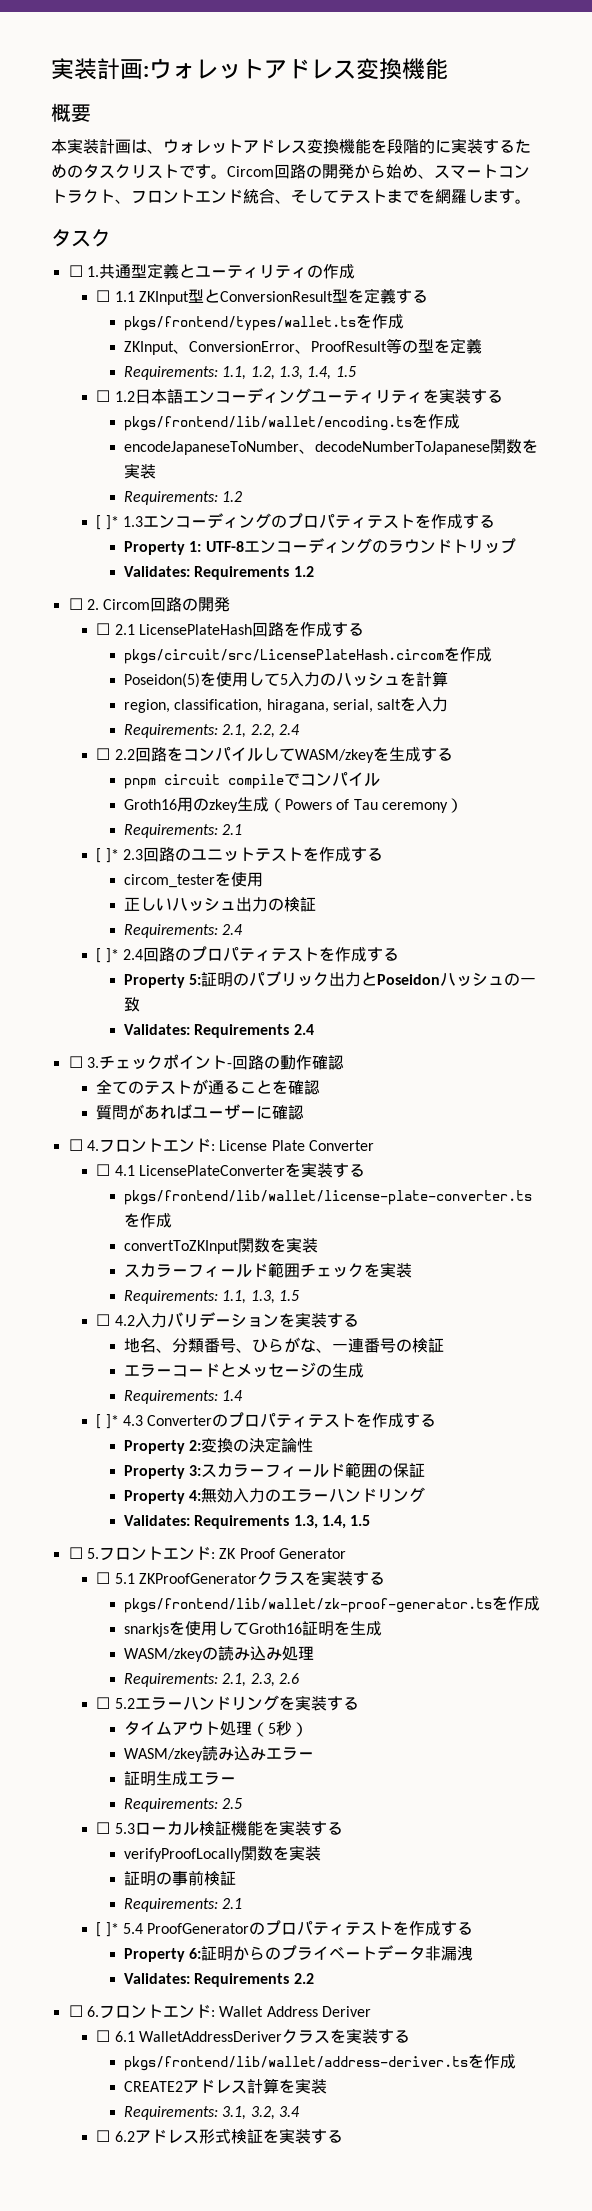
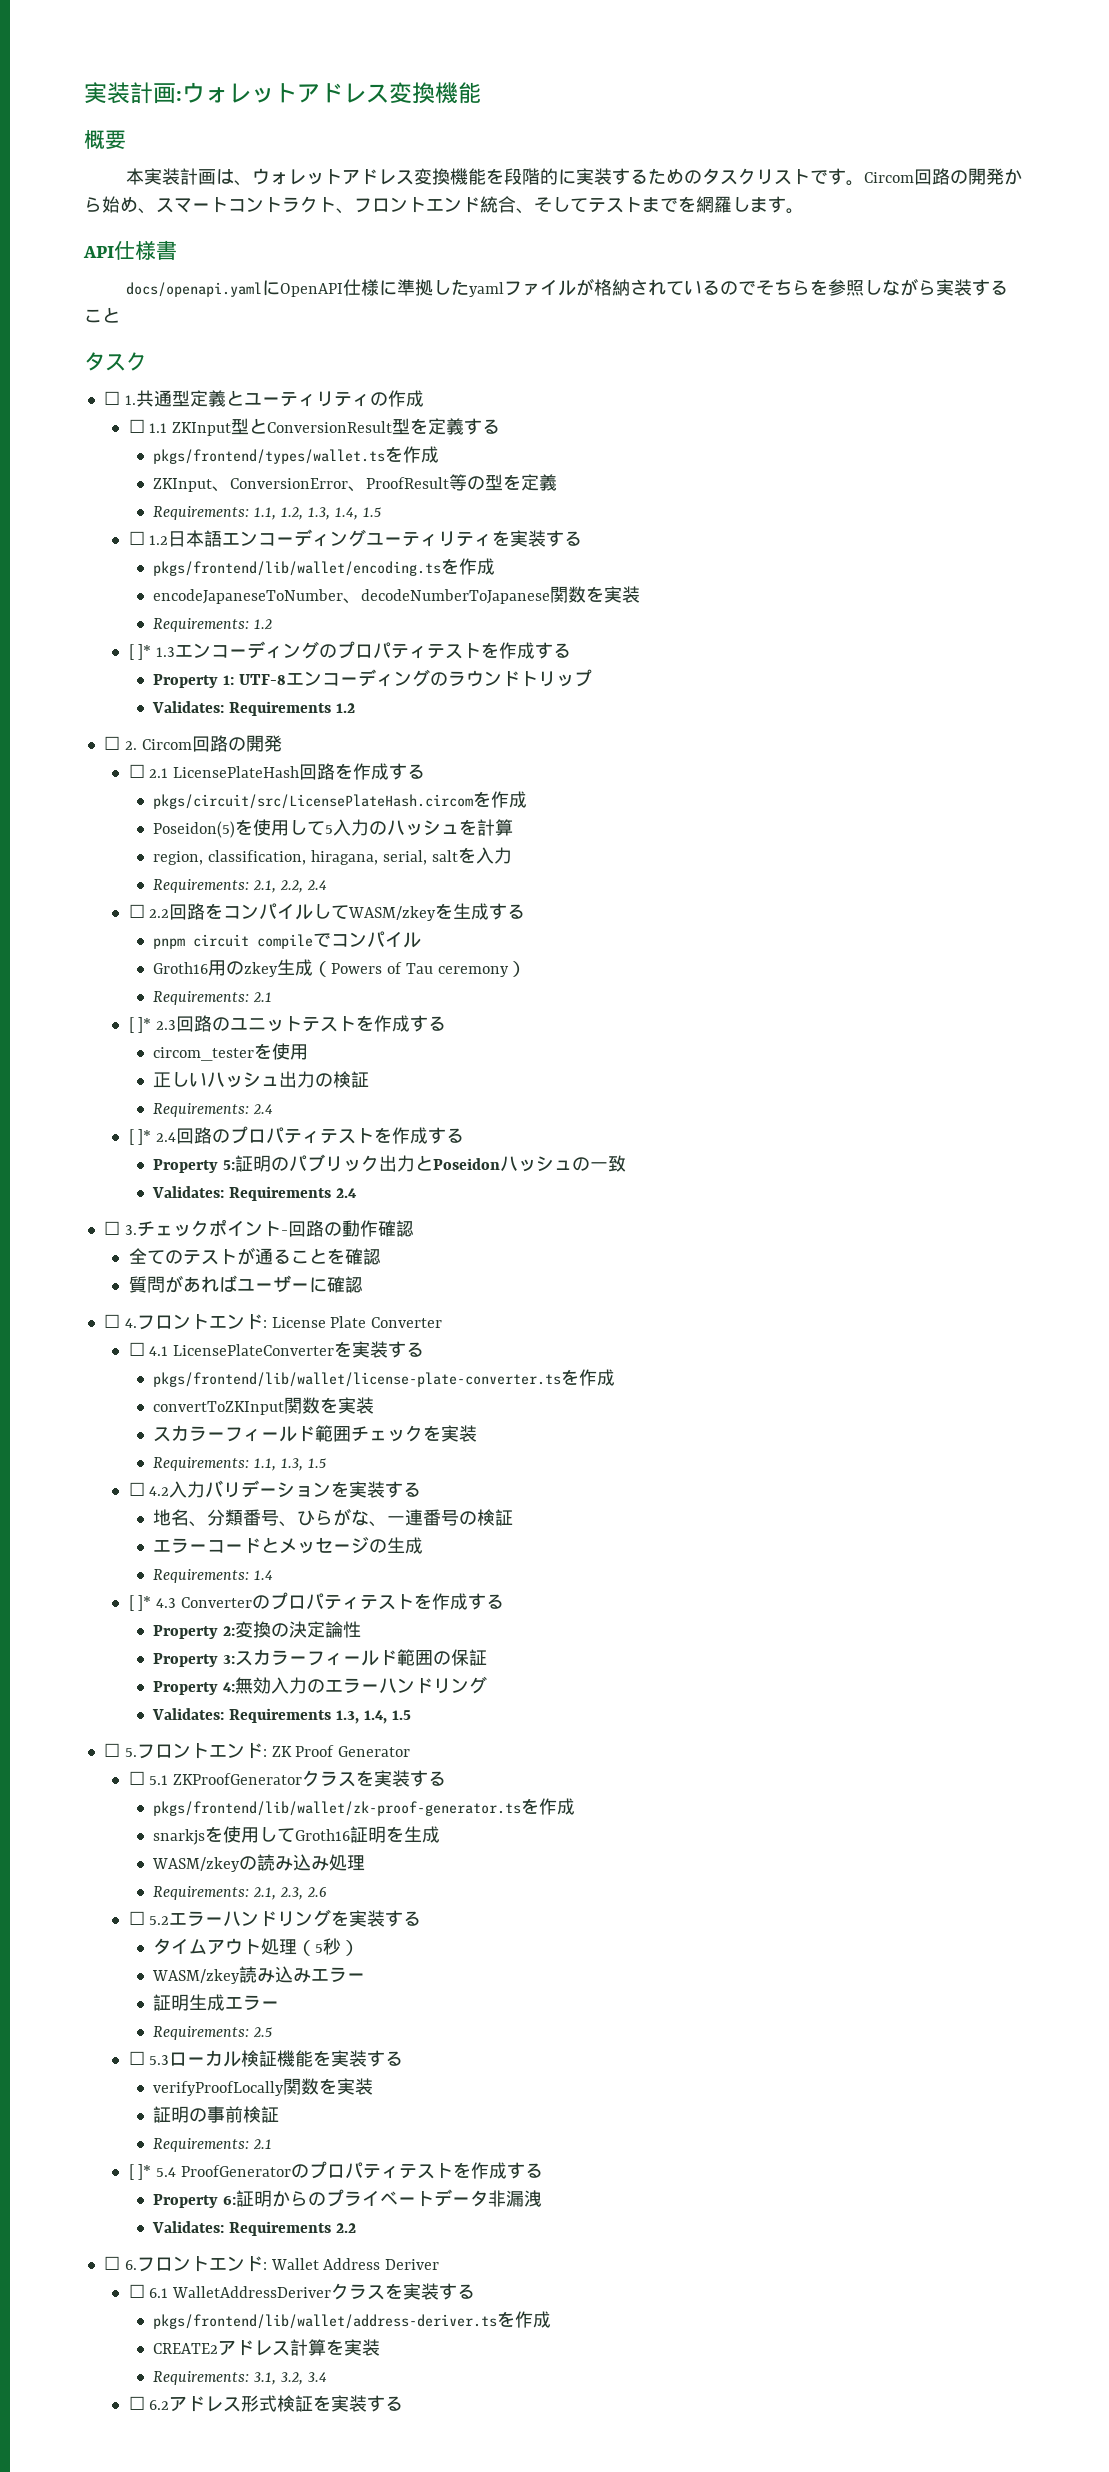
+ API仕様書
+ docs/openapi.yamlにOpenAPI仕様に準拠したyamlファイルが格納されているのでそちらを参照しながら実装すること

